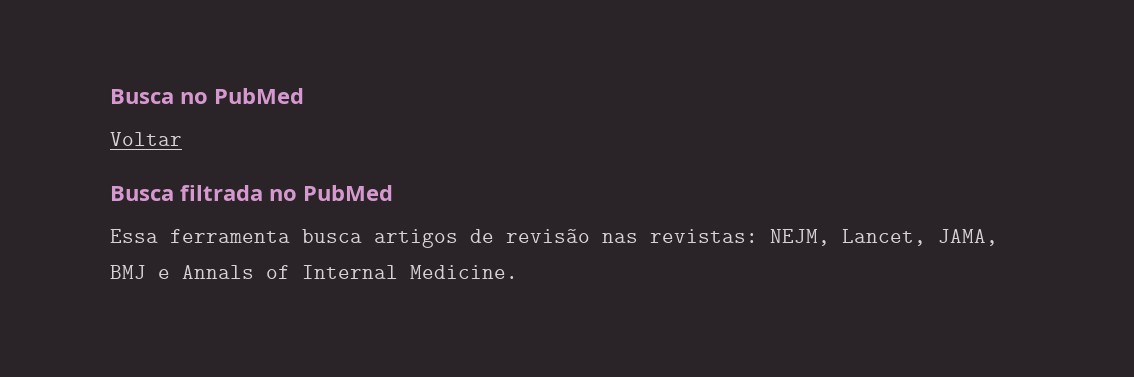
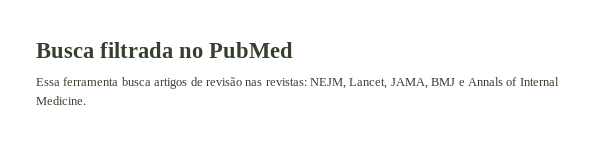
- Busca no PubMed
- Voltar

